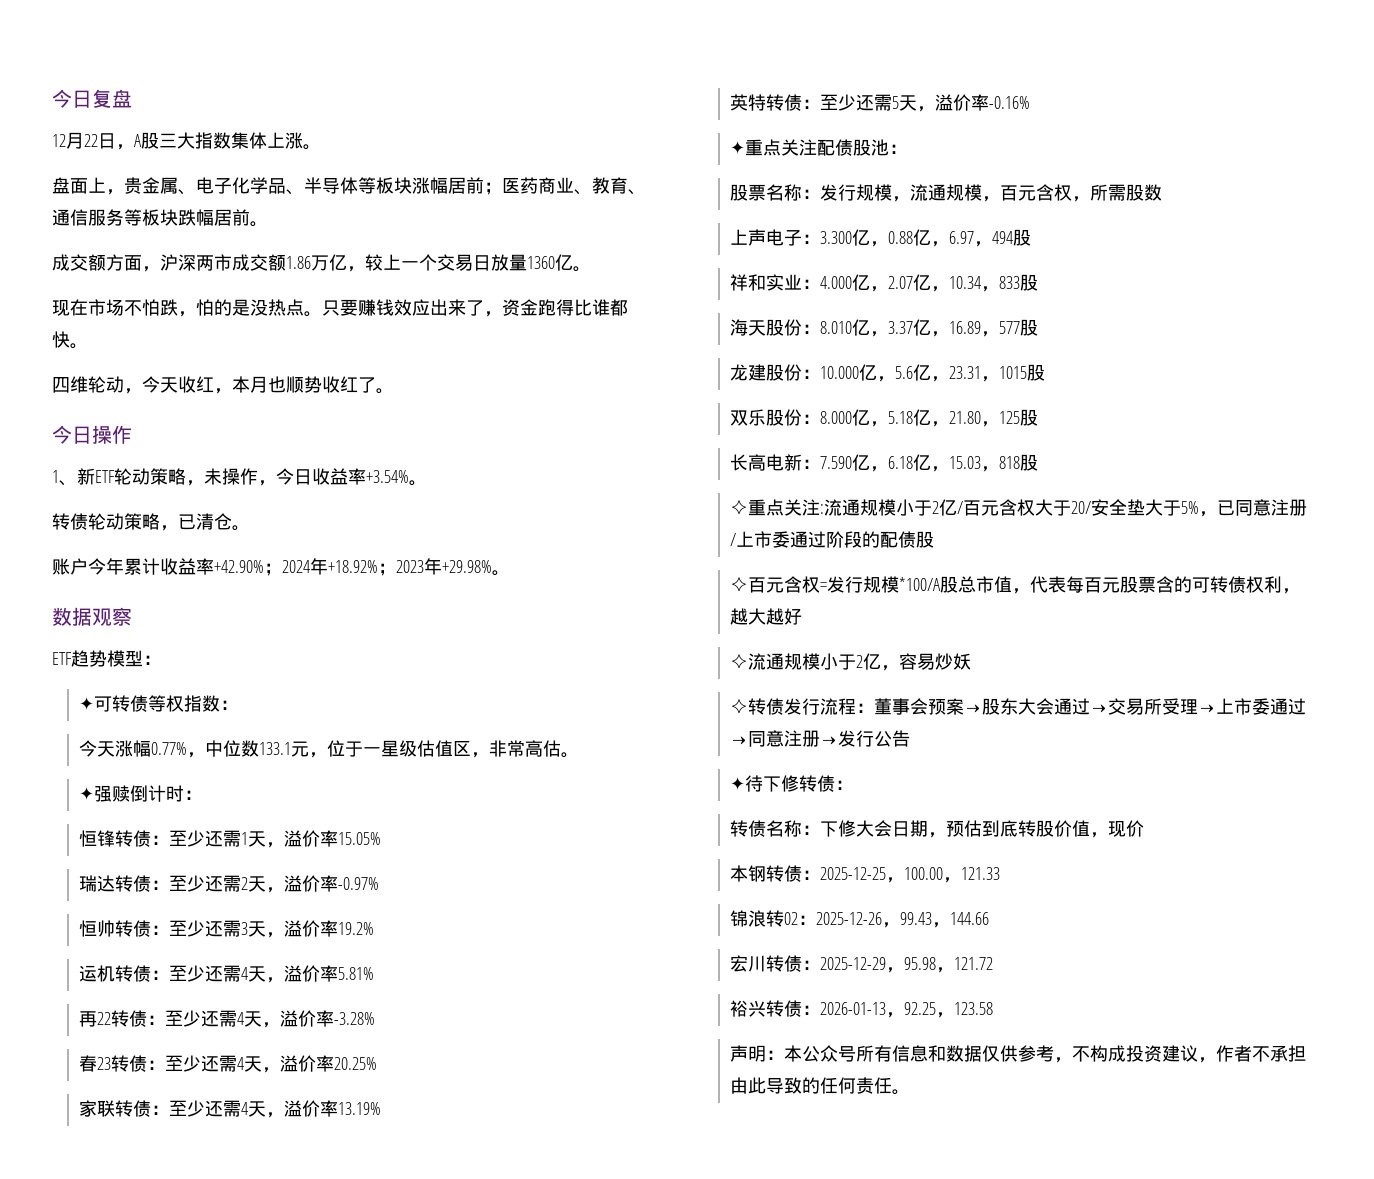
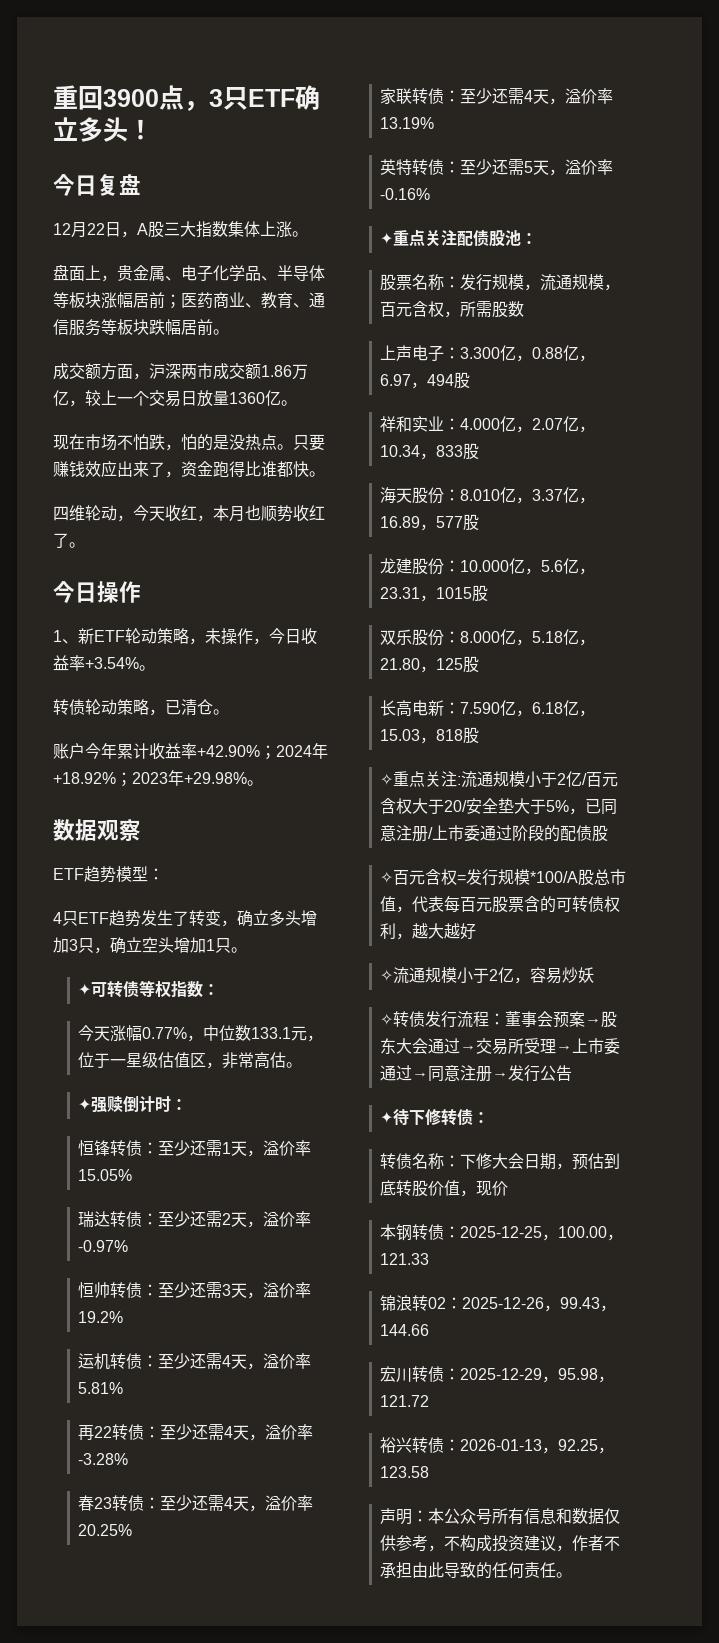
+ 重回3900点，3只ETF确立多头！
+ 4只ETF趋势发生了转变，确立多头增加3只，确立空头增加1只。

